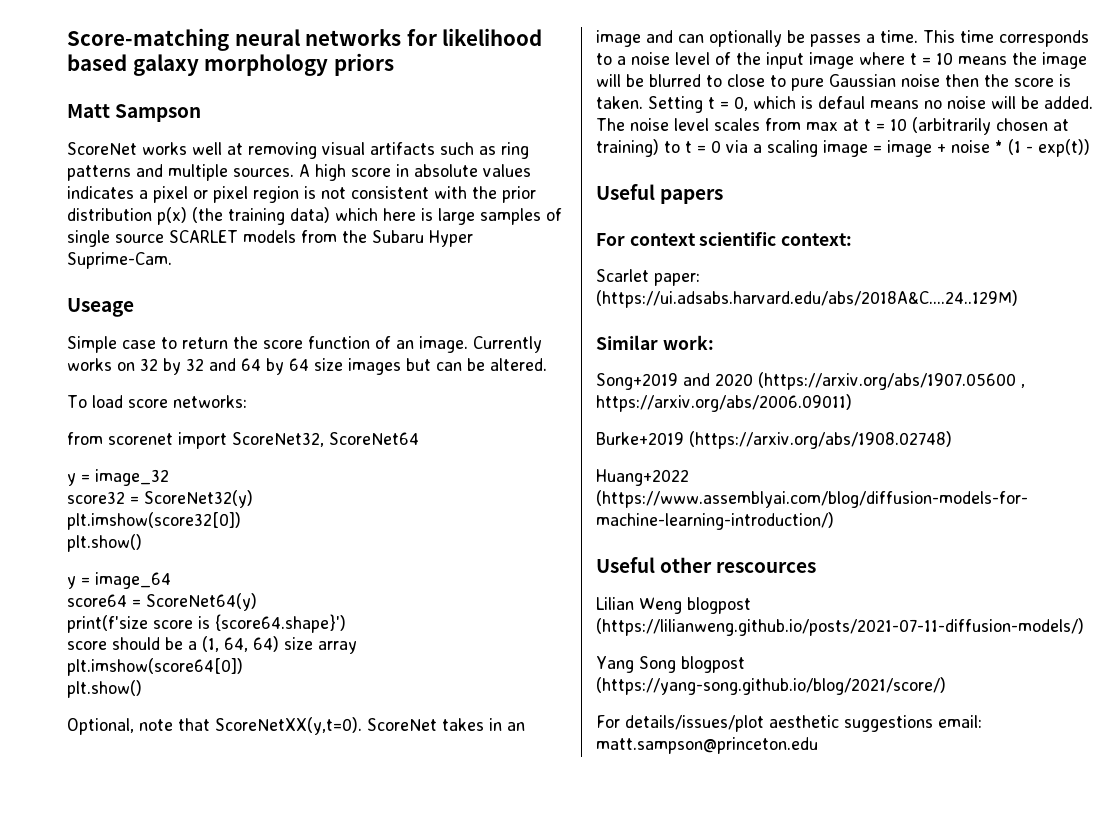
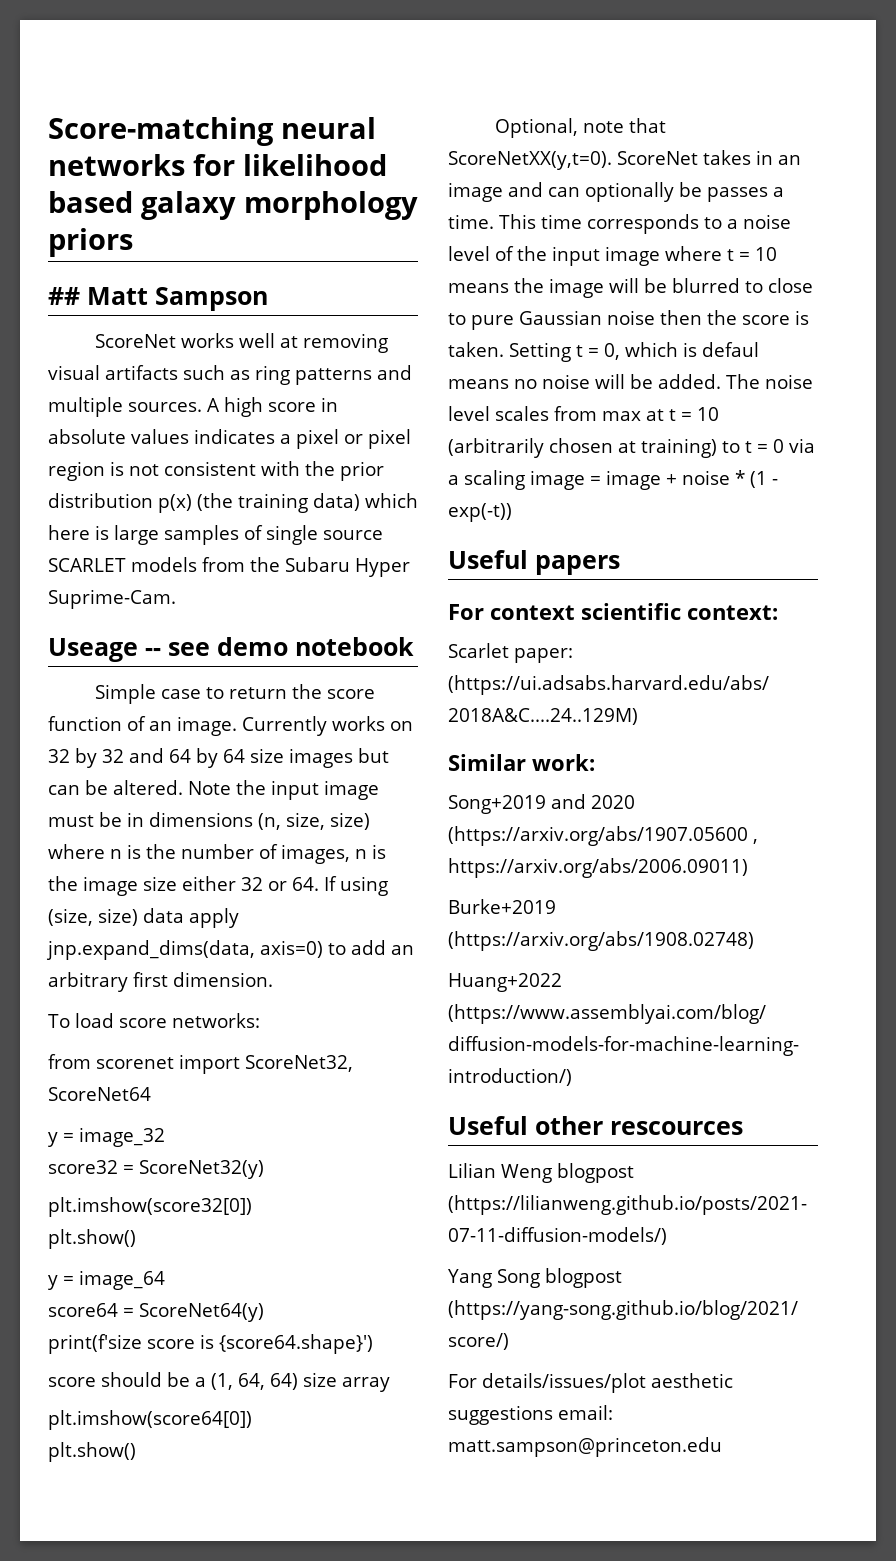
- Matt Sampson
+ ## Matt Sampson
- Useage
+ Useage -- see demo notebook
+ Note the input image must be in dimensions (n, size, size) where n is the number of images, n is the image size either 32 or 64. If using (size, size) data apply jnp.expand_dims(data, axis=0) to add an arbitrary first dimension.
- The noise level scales from max at t = 10 (arbitrarily chosen at training) to t = 0 via a scaling image = image + noise * (1 - exp(t))
+ The noise level scales from max at t = 10 (arbitrarily chosen at training) to t = 0 via a scaling image = image + noise * (1 - exp(-t))

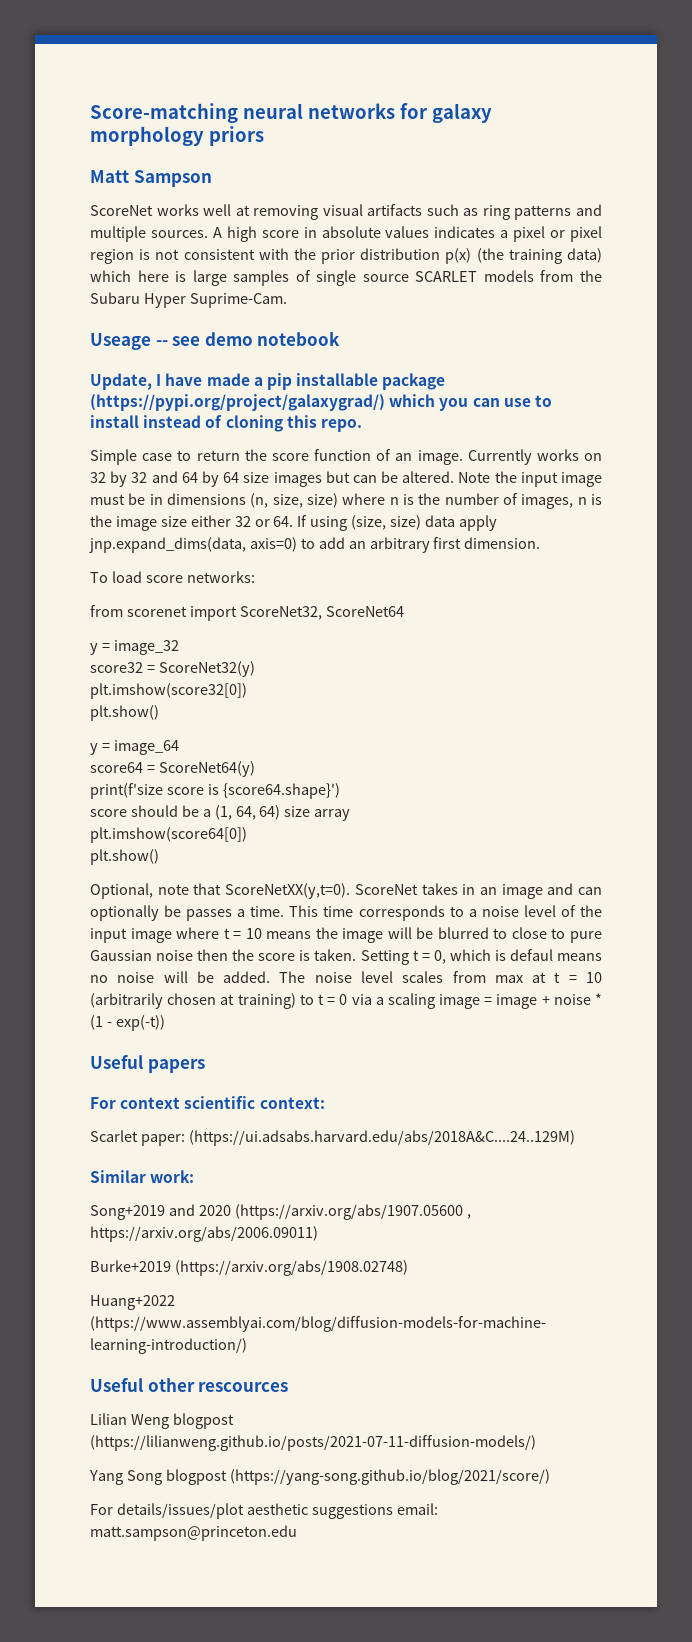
- Score-matching neural networks for likelihood based galaxy morphology priors
+ Score-matching neural networks for galaxy morphology priors
- ## Matt Sampson
+ Matt Sampson
+ Update, I have made a pip installable package (https://pypi.org/project/galaxygrad/) which you can use to install instead of cloning this repo.

